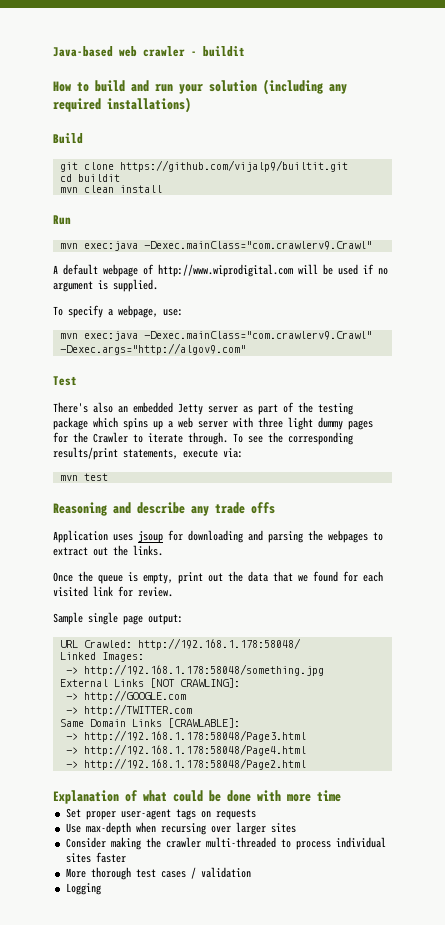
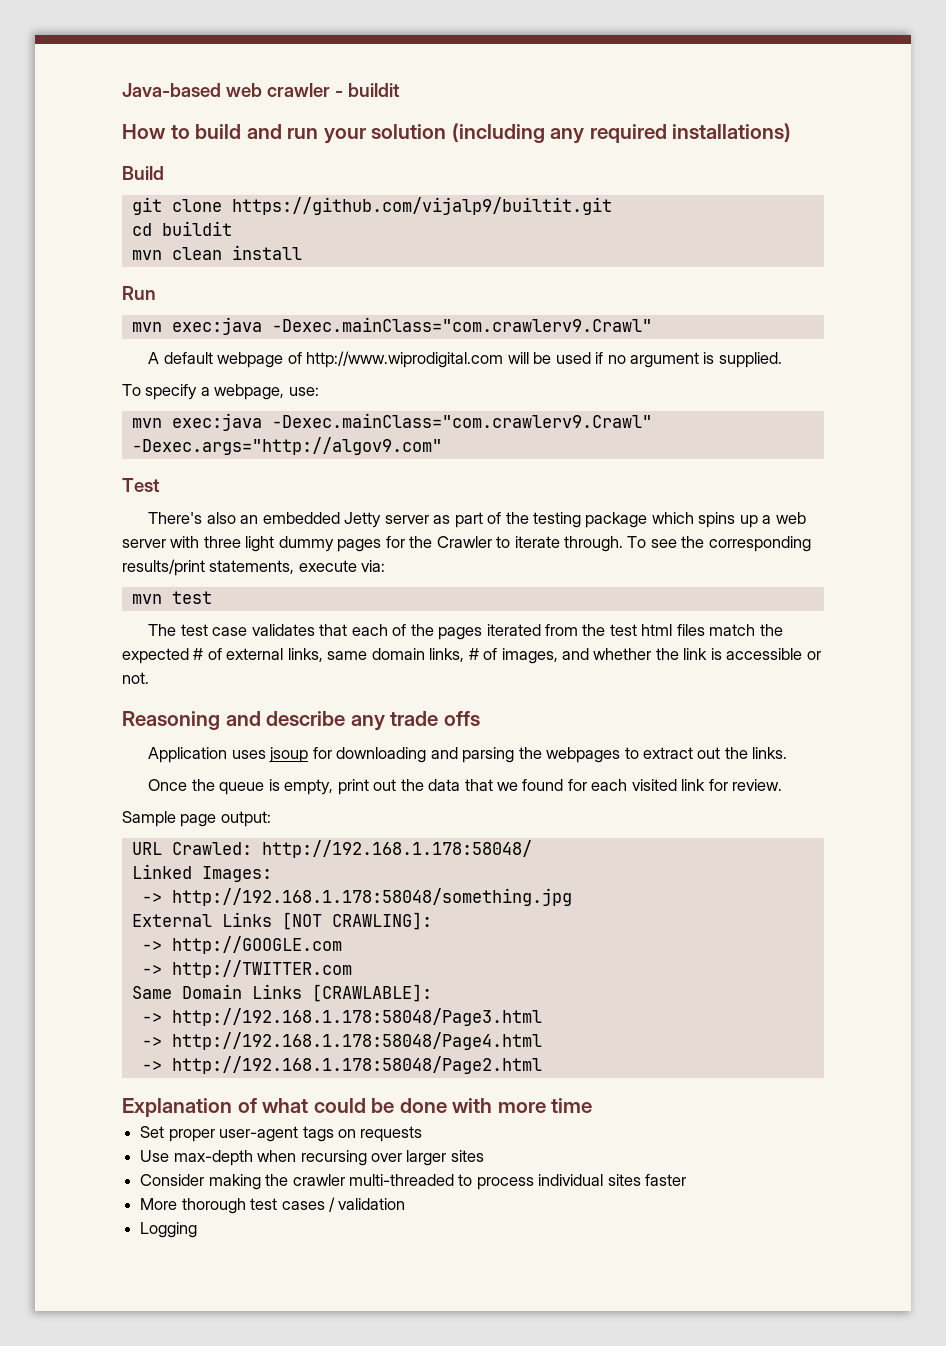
+ The test case validates that each of the pages iterated from the test html files match the expected # of external links, same domain links, # of images, and whether the link is accessible or not.
- Sample single page output:
+ Sample page output:

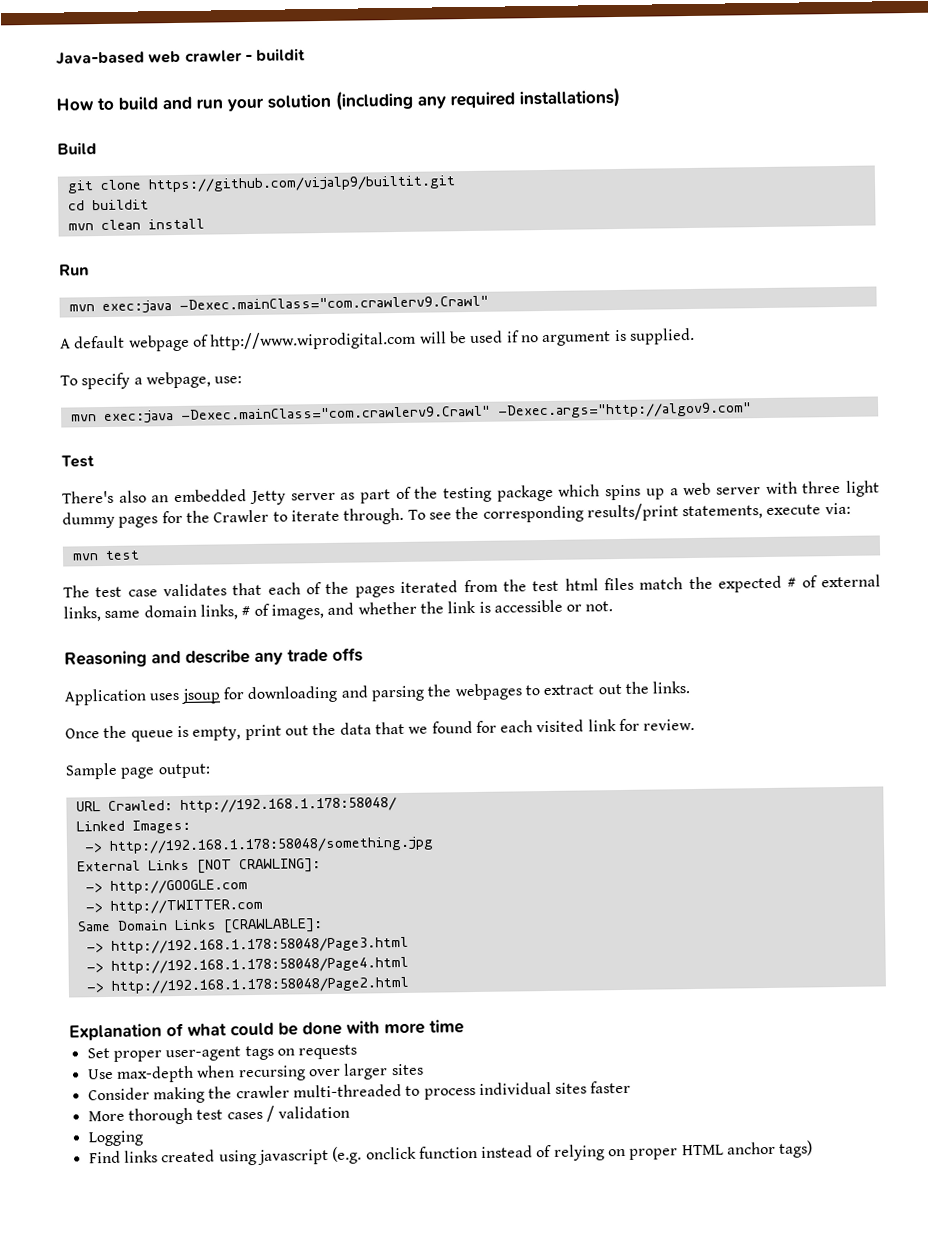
+ Find links created using javascript (e.g. onclick function instead of relying on proper HTML anchor tags)

